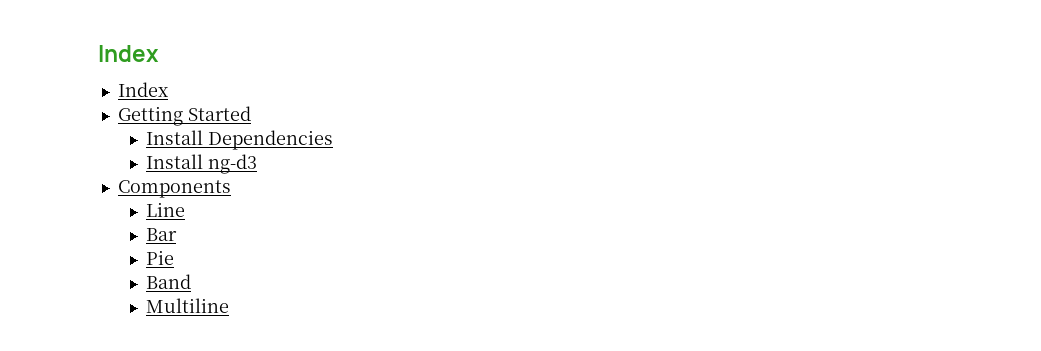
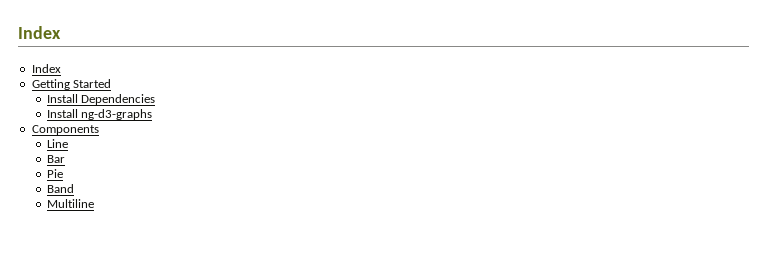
- Install ng-d3
+ Install ng-d3-graphs

